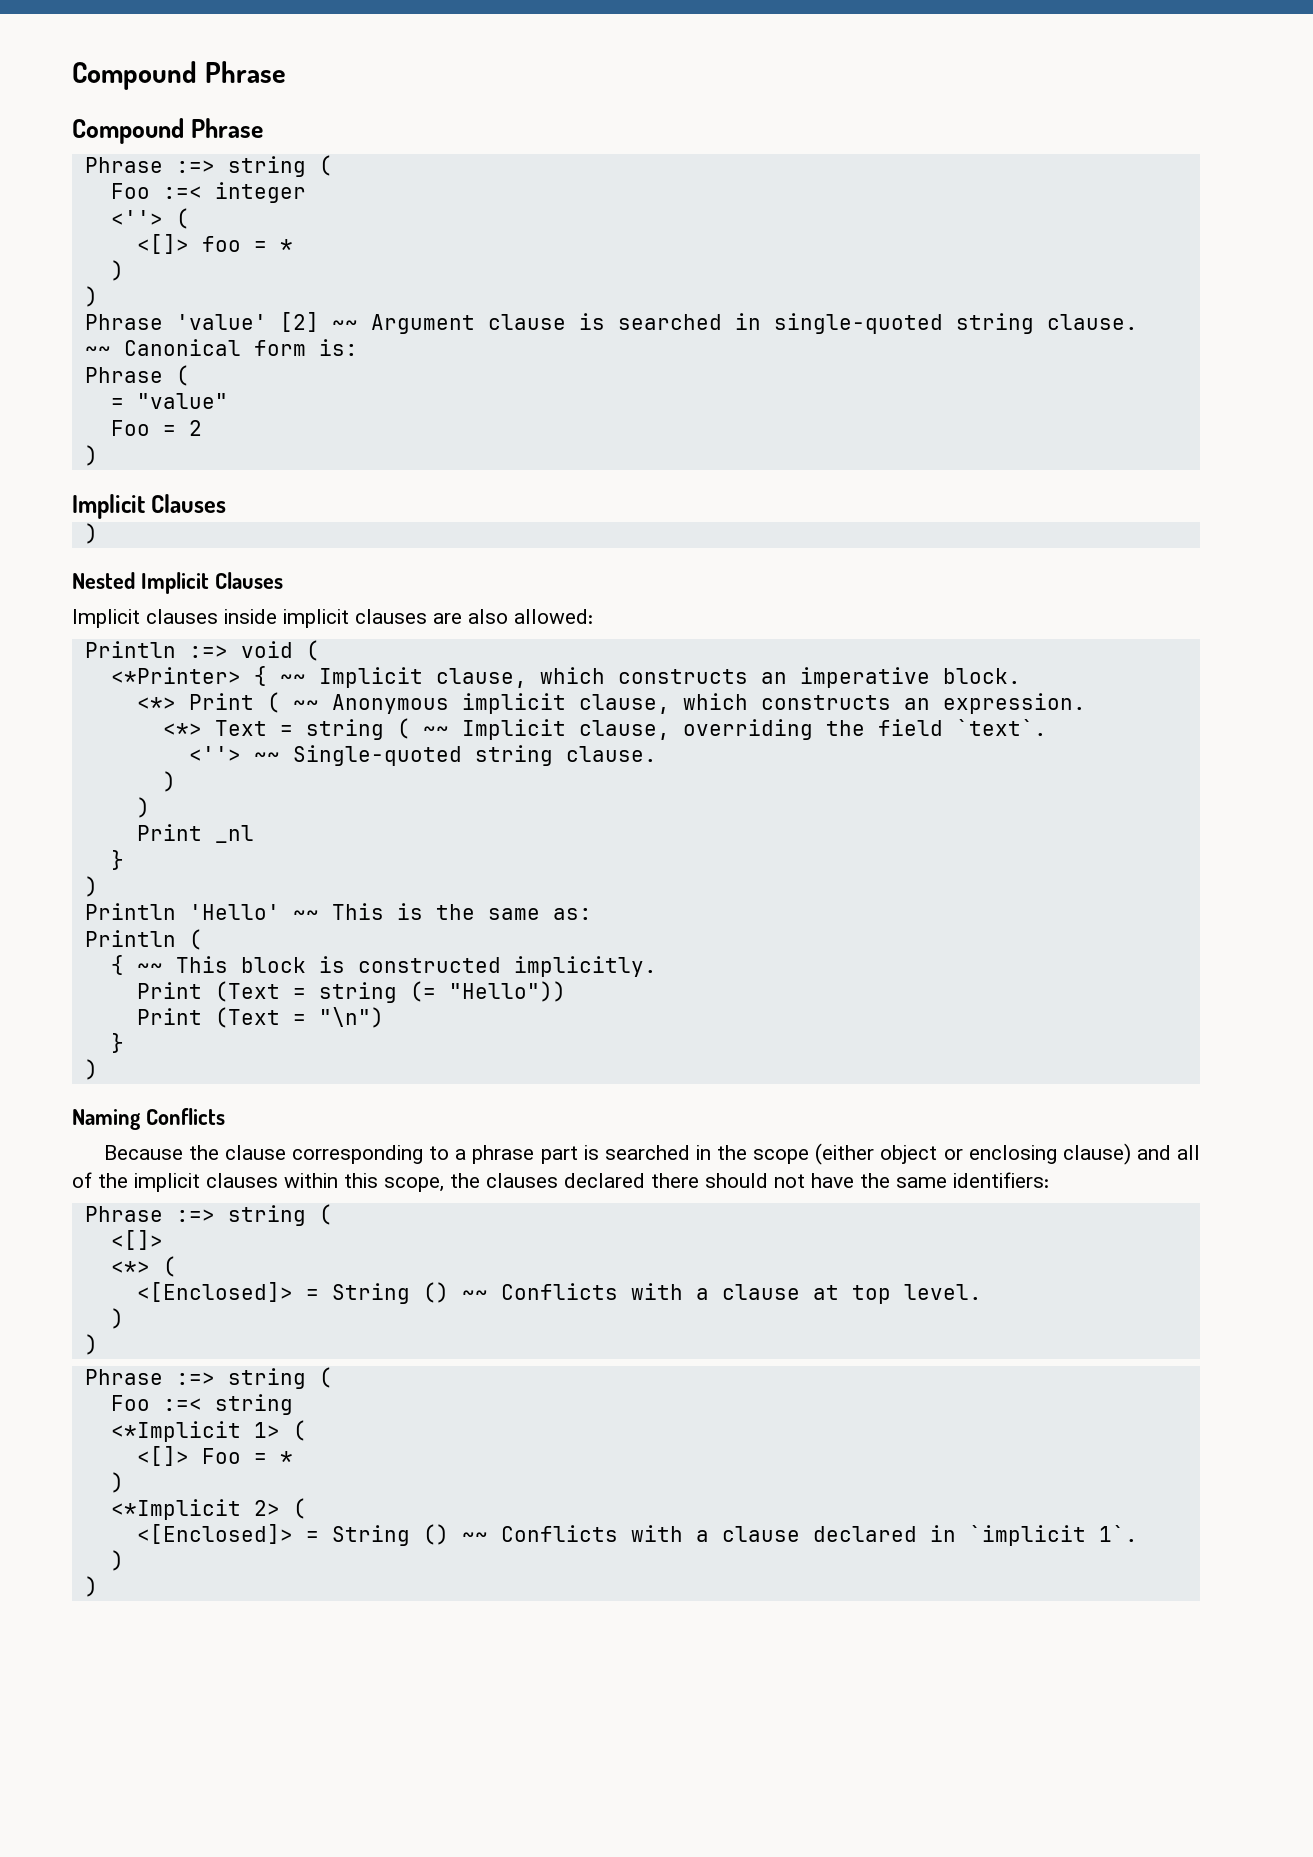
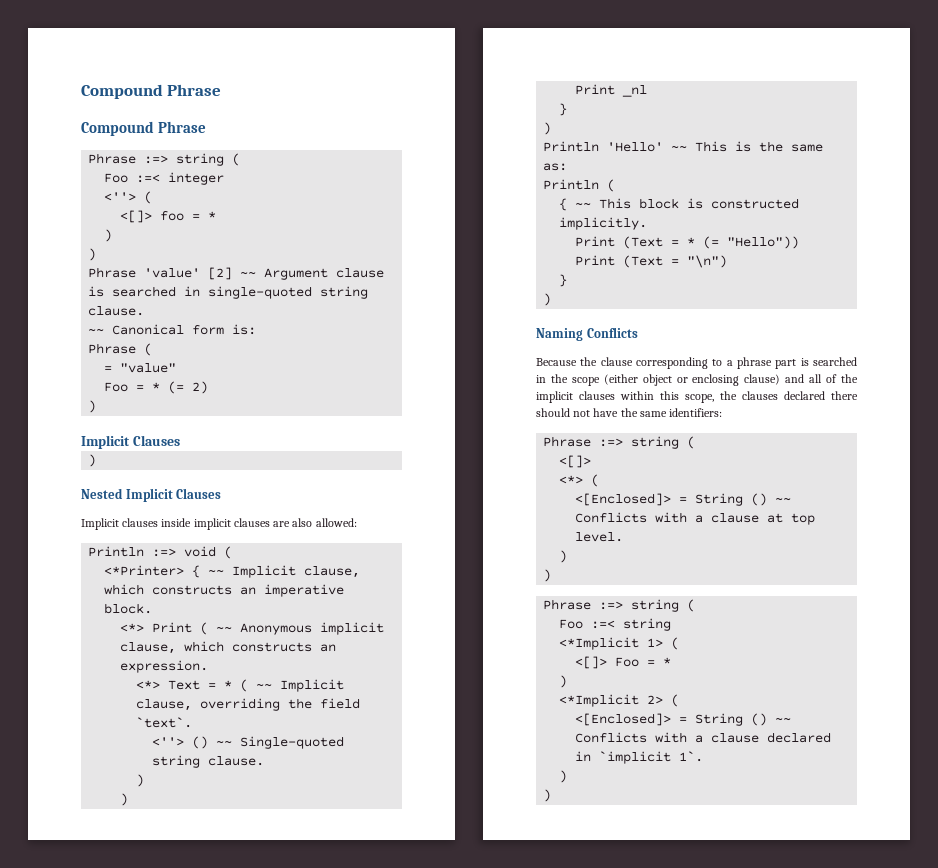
- Foo = 2
+ Foo = * (= 2)
- <*> Text = string ( ~~ Implicit clause, overriding the field `text`.
+ <*> Text = * ( ~~ Implicit clause, overriding the field `text`.
- <''> ~~ Single-quoted string clause.
+ <''> () ~~ Single-quoted string clause.
- Print (Text = string (= "Hello"))
+ Print (Text = * (= "Hello"))

